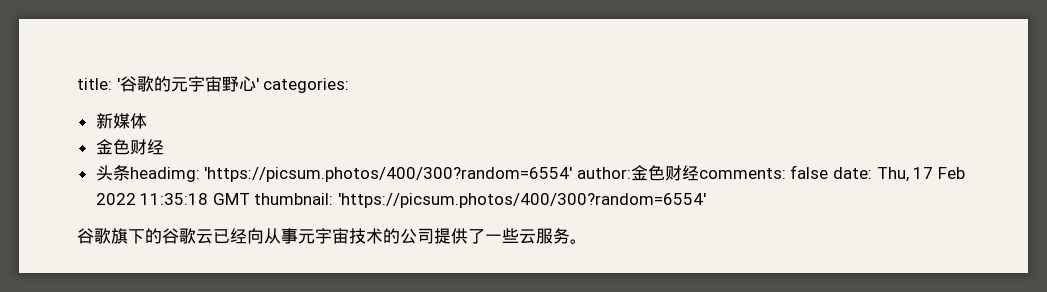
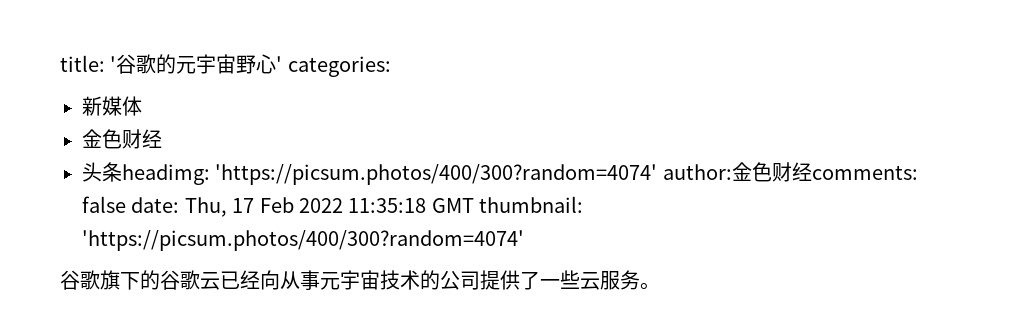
- 头条headimg: 'https://picsum.photos/400/300?random=6554' author:金色财经comments: false date: Thu, 17 Feb 2022 11:35:18 GMT thumbnail: 'https://picsum.photos/400/300?random=6554'
+ 头条headimg: 'https://picsum.photos/400/300?random=4074' author:金色财经comments: false date: Thu, 17 Feb 2022 11:35:18 GMT thumbnail: 'https://picsum.photos/400/300?random=4074'

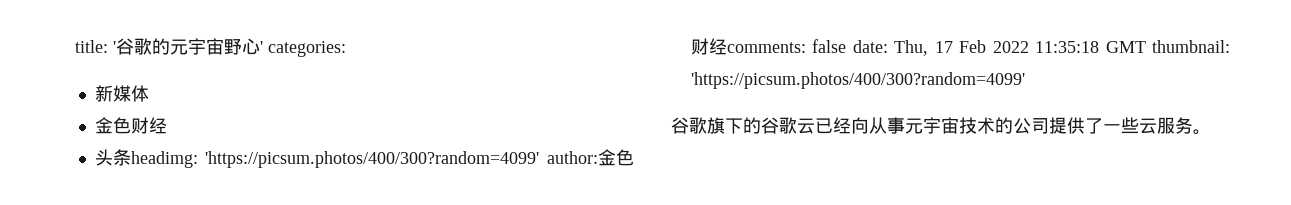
- 头条headimg: 'https://picsum.photos/400/300?random=4074' author:金色财经comments: false date: Thu, 17 Feb 2022 11:35:18 GMT thumbnail: 'https://picsum.photos/400/300?random=4074'
+ 头条headimg: 'https://picsum.photos/400/300?random=4099' author:金色财经comments: false date: Thu, 17 Feb 2022 11:35:18 GMT thumbnail: 'https://picsum.photos/400/300?random=4099'

